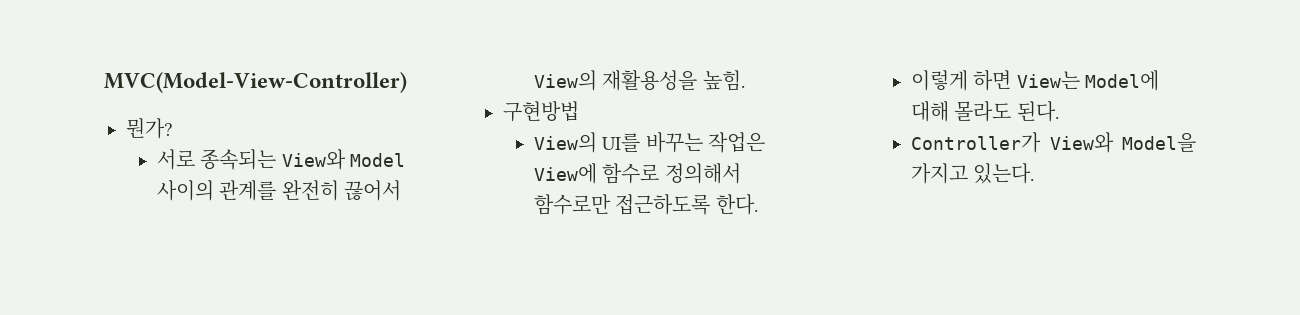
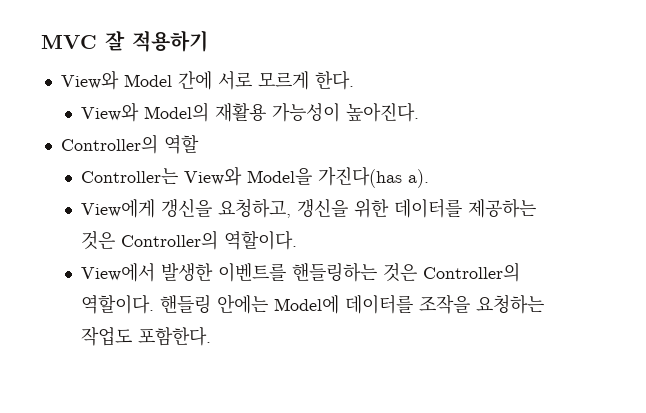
- MVC(Model-View-Controller)
- 뭔가?
- 서로 종속되는 View와 Model 사이의 관계를 완전히 끊어서 View의 재활용성을 높힘.
- 구현방법
- View의 UI를 바꾸는 작업은 View에 함수로 정의해서 함수로만 접근하도록 한다.
- 이렇게 하면 View는 Model에 대해 몰라도 된다.
- Controller가 View와 Model을 가지고 있는다.
+ MVC 잘 적용하기
+ View와 Model 간에 서로 모르게 한다.
+ View와 Model의 재활용 가능성이 높아진다.
+ Controller의 역할
+ Controller는 View와 Model을 가진다(has a).
+ View에게 갱신을 요청하고, 갱신을 위한 데이터를 제공하는 것은 Controller의 역할이다.
+ View에서 발생한 이벤트를 핸들링하는 것은 Controller의 역할이다. 핸들링 안에는 Model에 데이터를 조작을 요청하는 작업도 포함한다.

